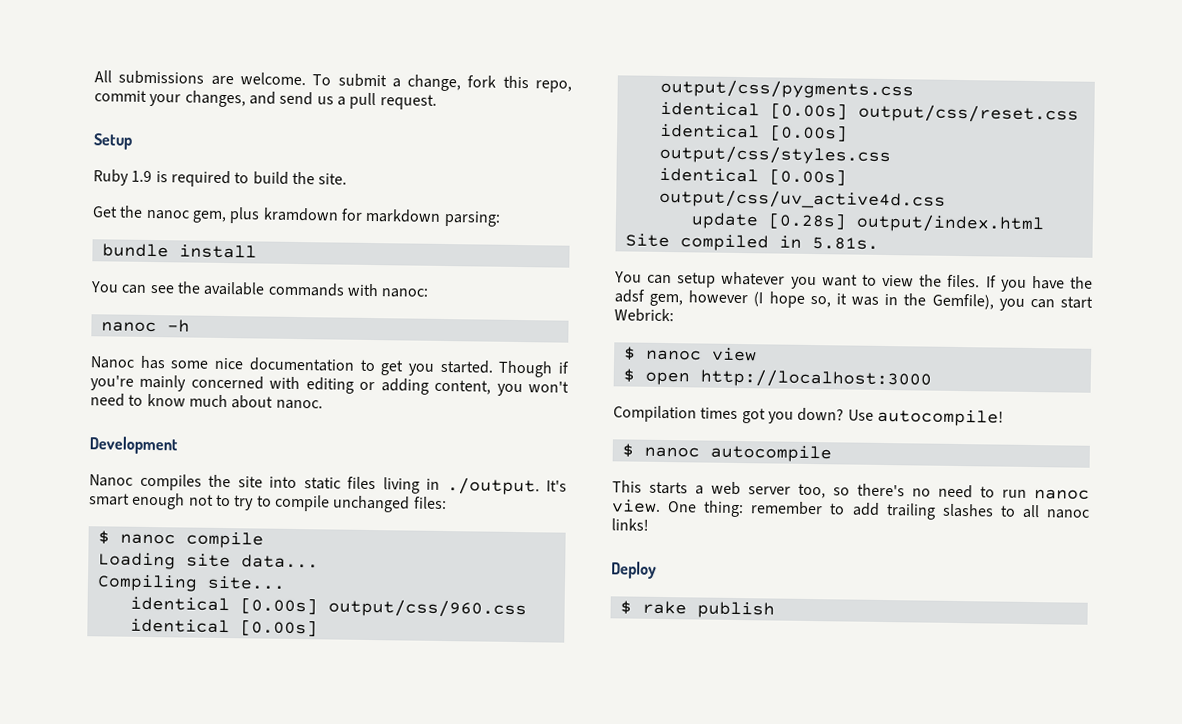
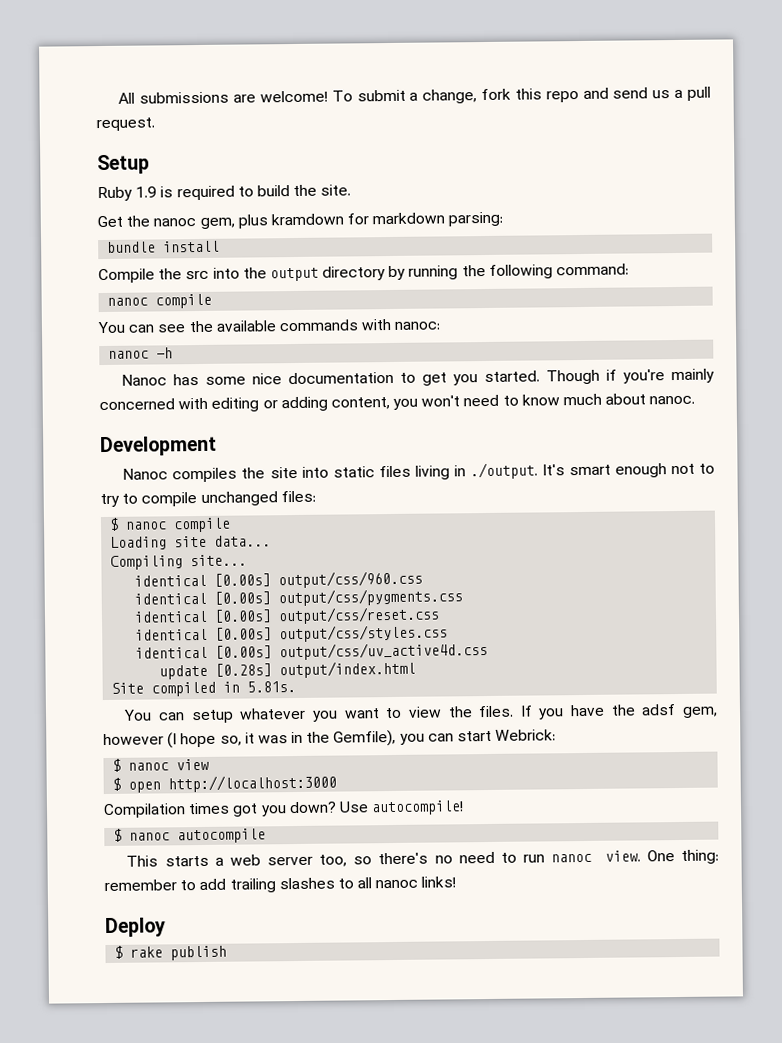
- All submissions are welcome.
+ All submissions are welcome!
- To submit a change, fork this repo, commit your changes, and send us a pull request.
+ To submit a change, fork this repo and send us a pull request.
+ Compile the src into the output directory by running the following command:
+ nanoc compile

